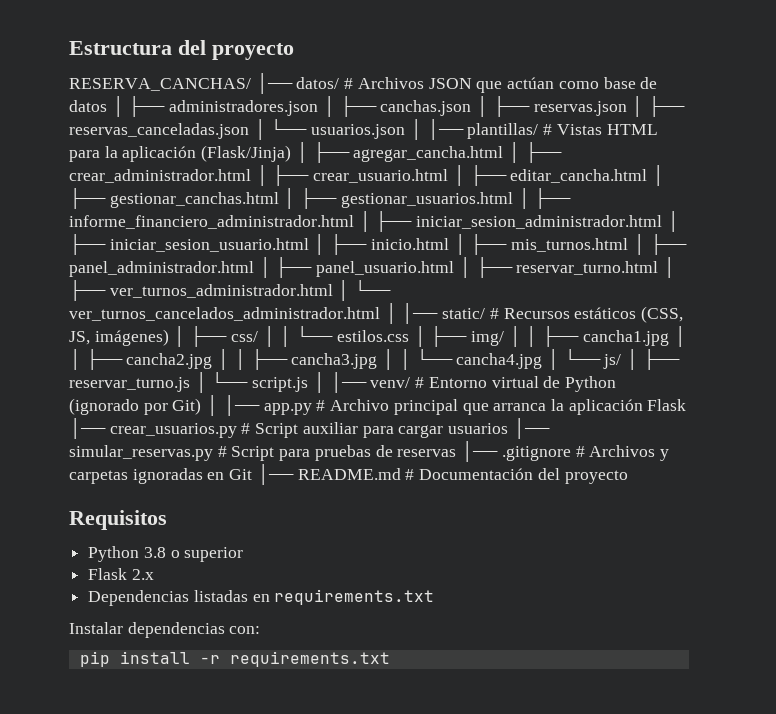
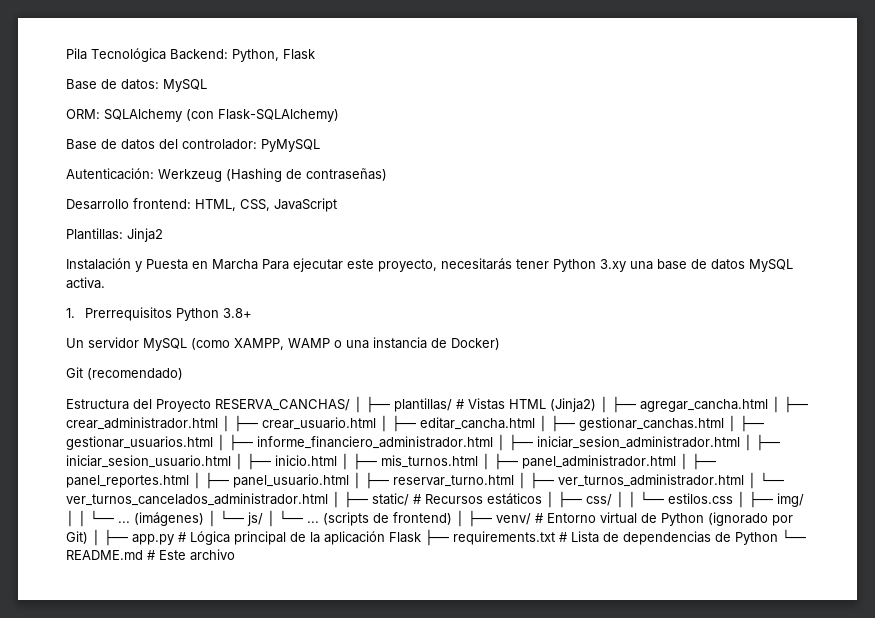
- Estructura del proyecto
- RESERVA_CANCHAS/ │── datos/ # Archivos JSON que actúan como base de datos │ ├── administradores.json │ ├── canchas.json │ ├── reservas.json │ ├── reservas_canceladas.json │ └── usuarios.json │ │── plantillas/ # Vistas HTML para la aplicación (Flask/Jinja) │ ├── agregar_cancha.html │ ├── crear_administrador.html │ ├── crear_usuario.html │ ├── editar_cancha.html │ ├── gestionar_canchas.html │ ├── gestionar_usuarios.html │ ├── informe_financiero_administrador.html │ ├── iniciar_sesion_administrador.html │ ├── iniciar_sesion_usuario.html │ ├── inicio.html │ ├── mis_turnos.html │ ├── panel_administrador.html │ ├── panel_usuario.html │ ├── reservar_turno.html │ ├── ver_turnos_administrador.html │ └── ver_turnos_cancelados_administrador.html │ │── static/ # Recursos estáticos (CSS, JS, imágenes) │ ├── css/ │ │ └── estilos.css │ ├── img/ │ │ ├── cancha1.jpg │ │ ├── cancha2.jpg │ │ ├── cancha3.jpg │ │ └── cancha4.jpg │ └── js/ │ ├── reservar_turno.js │ └── script.js │ │── venv/ # Entorno virtual de Python (ignorado por Git) │ │── app.py # Archivo principal que arranca la aplicación Flask │── crear_usuarios.py # Script auxiliar para cargar usuarios │── simular_reservas.py # Script para pruebas de reservas │── .gitignore # Archivos y carpetas ignoradas en Git │── README.md # Documentación del proyecto
- Requisitos
- Python 3.8 o superior
- Flask 2.x
- Dependencias listadas en requirements.txt
- Instalar dependencias con:
- pip install -r requirements.txt
+ Pila Tecnológica Backend: Python, Flask
+ Base de datos: MySQL
+ ORM: SQLAlchemy (con Flask-SQLAlchemy)
+ Base de datos del controlador: PyMySQL
+ Autenticación: Werkzeug (Hashing de contraseñas)
+ Desarrollo frontend: HTML, CSS, JavaScript
+ Plantillas: Jinja2
+ Instalación y Puesta en Marcha Para ejecutar este proyecto, necesitarás tener Python 3.xy una base de datos MySQL activa.
+ 1. Prerrequisitos Python 3.8+
+ Un servidor MySQL (como XAMPP, WAMP o una instancia de Docker)
+ Git (recomendado)
+ Estructura del Proyecto RESERVA_CANCHAS/ │ ├── plantillas/ # Vistas HTML (Jinja2) │ ├── agregar_cancha.html │ ├── crear_administrador.html │ ├── crear_usuario.html │ ├── editar_cancha.html │ ├── gestionar_canchas.html │ ├── gestionar_usuarios.html │ ├── informe_financiero_administrador.html │ ├── iniciar_sesion_administrador.html │ ├── iniciar_sesion_usuario.html │ ├── inicio.html │ ├── mis_turnos.html │ ├── panel_administrador.html │ ├── panel_reportes.html │ ├── panel_usuario.html │ ├── reservar_turno.html │ ├── ver_turnos_administrador.html │ └── ver_turnos_cancelados_administrador.html │ ├── static/ # Recursos estáticos │ ├── css/ │ │ └── estilos.css │ ├── img/ │ │ └── ... (imágenes) │ └── js/ │ └── ... (scripts de frontend) │ ├── venv/ # Entorno virtual de Python (ignorado por Git) │ ├── app.py # Lógica principal de la aplicación Flask ├── requirements.txt # Lista de dependencias de Python └── README.md # Este archivo

